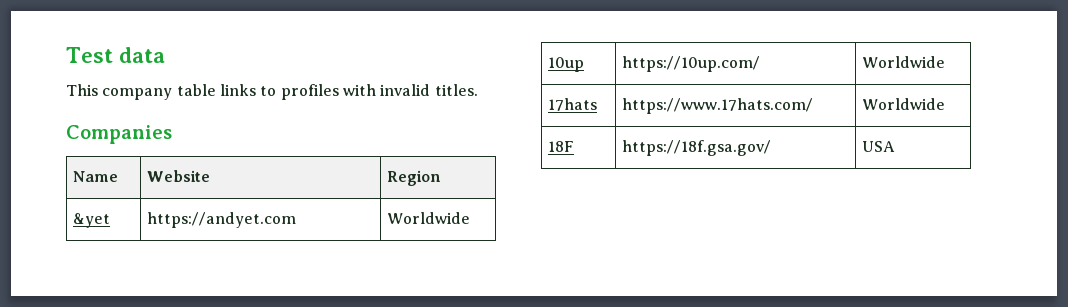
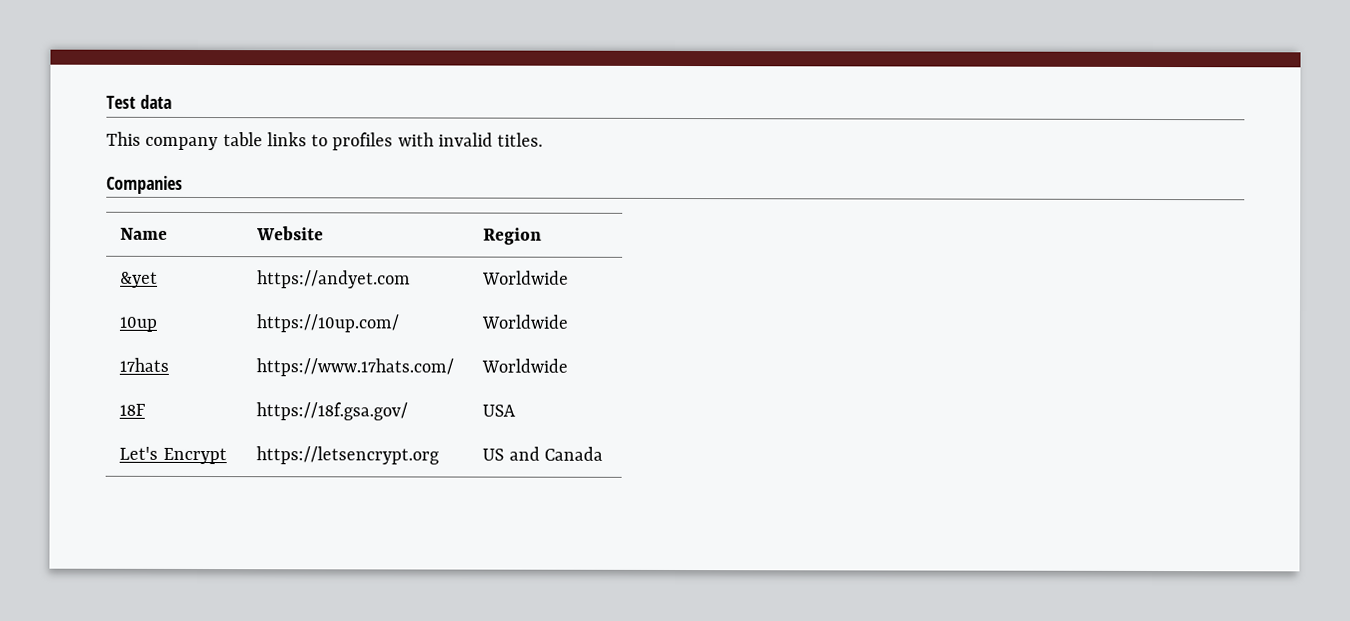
+ Let's Encrypt | https://letsencrypt.org | US and Canada

